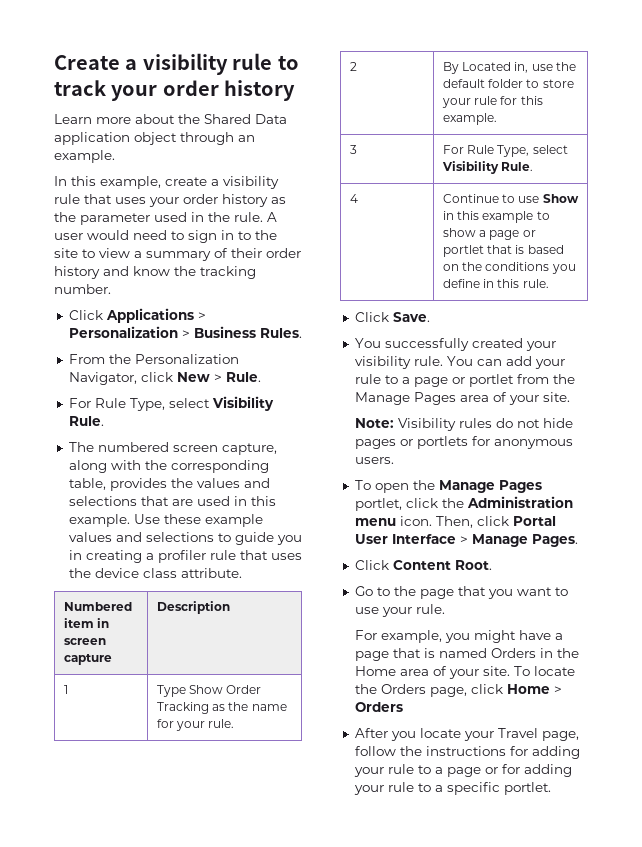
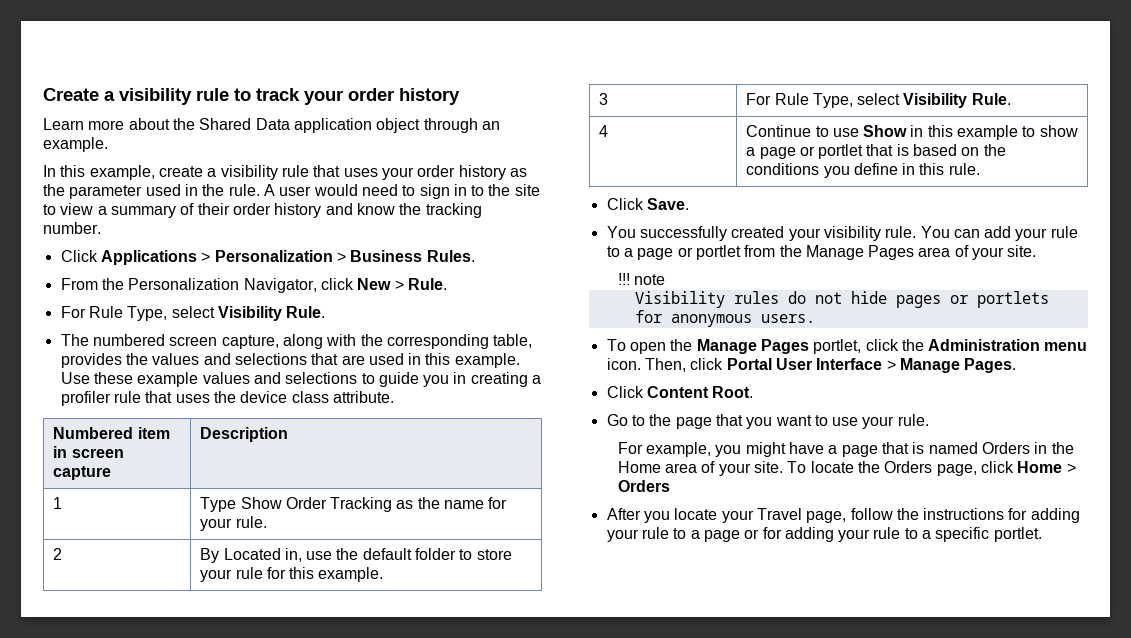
- Note: Visibility rules do not hide pages or portlets for anonymous users.
+ !!! note
+ Visibility rules do not hide pages or portlets for anonymous users.

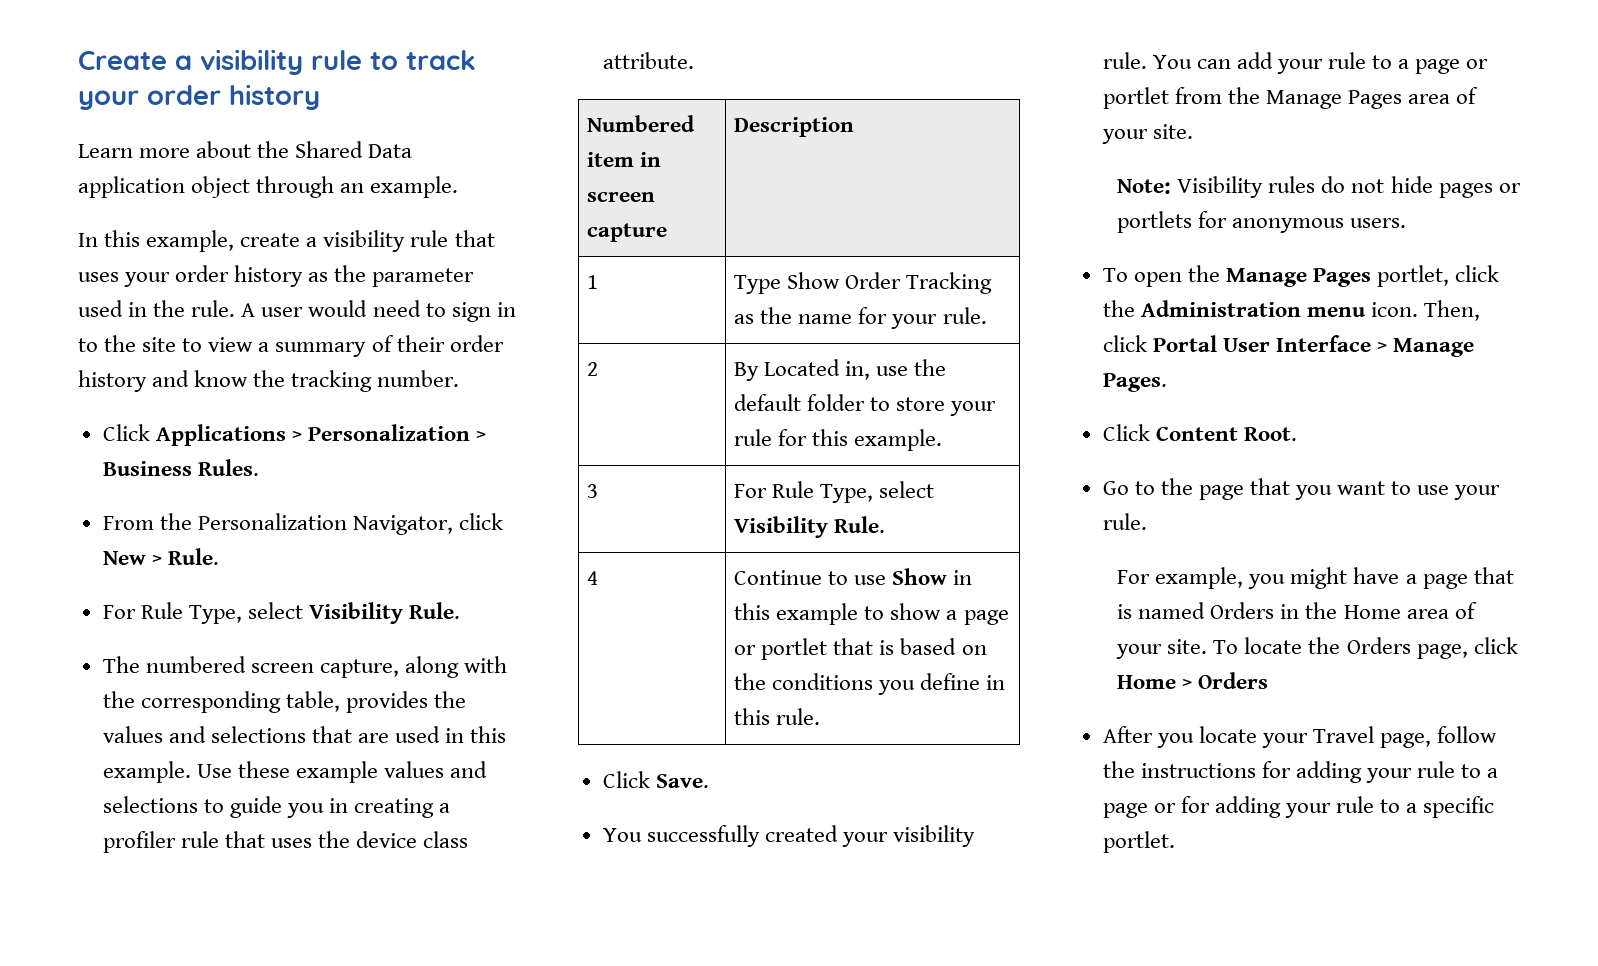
- !!! note
- Visibility rules do not hide pages or portlets for anonymous users.
+ Note: Visibility rules do not hide pages or portlets for anonymous users.

